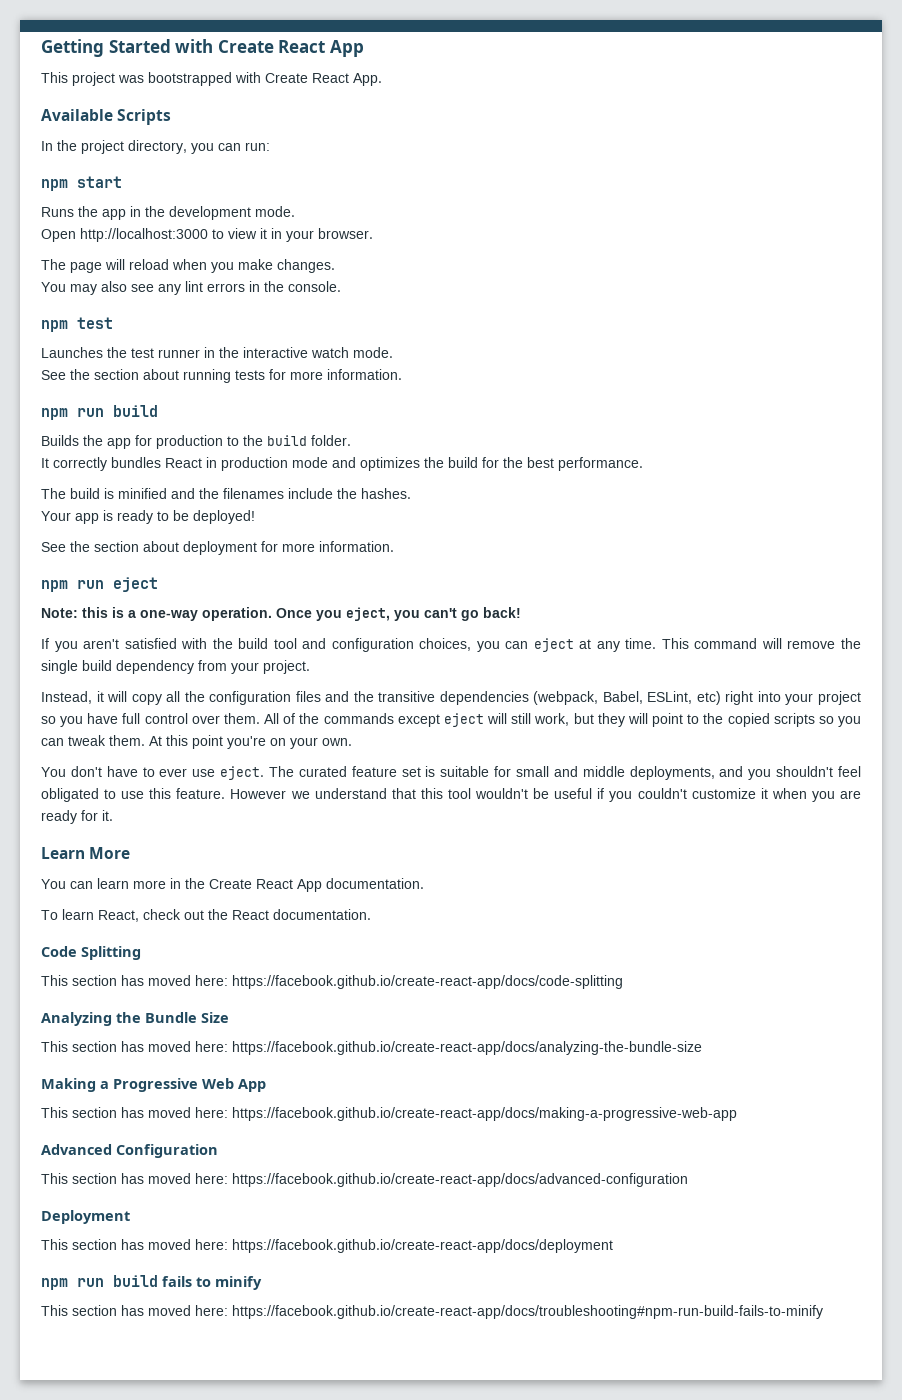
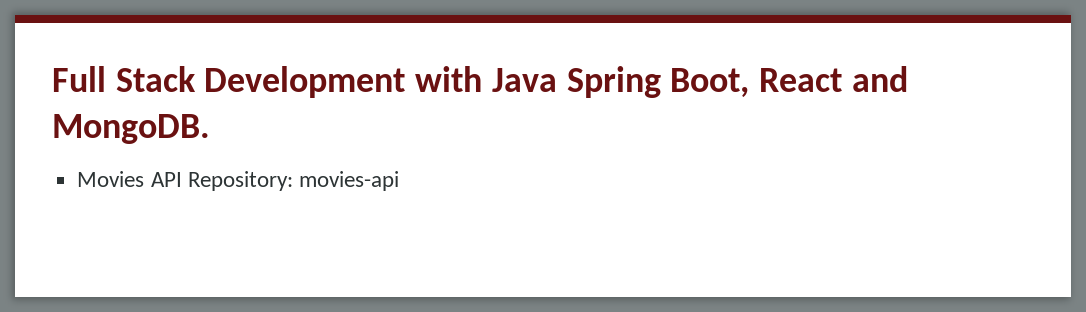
- Getting Started with Create React App
- This project was bootstrapped with Create React App.
- Available Scripts
- In the project directory, you can run:
- npm start
- Runs the app in the development mode.
- Open http://localhost:3000 to view it in your browser.
- The page will reload when you make changes.
- You may also see any lint errors in the console.
- npm test
- Launches the test runner in the interactive watch mode.
- See the section about running tests for more information.
- npm run build
- Builds the app for production to the build folder.
- It correctly bundles React in production mode and optimizes the build for the best performance.
- The build is minified and the filenames include the hashes.
- Your app is ready to be deployed!
- See the section about deployment for more information.
- npm run eject
- Note: this is a one-way operation. Once you eject, you can't go back!
- If you aren't satisfied with the build tool and configuration choices, you can eject at any time. This command will remove the single build dependency from your project.
- Instead, it will copy all the configuration files and the transitive dependencies (webpack, Babel, ESLint, etc) right into your project so you have full control over them. All of the commands except eject will still work, but they will point to the copied scripts so you can tweak them. At this point you're on your own.
- You don't have to ever use eject. The curated feature set is suitable for small and middle deployments, and you shouldn't feel obligated to use this feature. However we understand that this tool wouldn't be useful if you couldn't customize it when you are ready for it.
- Learn More
- You can learn more in the Create React App documentation.
- To learn React, check out the React documentation.
- Code Splitting
- This section has moved here: https://facebook.github.io/create-react-app/docs/code-splitting
- Analyzing the Bundle Size
- This section has moved here: https://facebook.github.io/create-react-app/docs/analyzing-the-bundle-size
- Making a Progressive Web App
- This section has moved here: https://facebook.github.io/create-react-app/docs/making-a-progressive-web-app
- Advanced Configuration
- This section has moved here: https://facebook.github.io/create-react-app/docs/advanced-configuration
- Deployment
- This section has moved here: https://facebook.github.io/create-react-app/docs/deployment
- npm run build fails to minify
- This section has moved here: https://facebook.github.io/create-react-app/docs/troubleshooting#npm-run-build-fails-to-minify
+ Full Stack Development with Java Spring Boot, React and MongoDB.
+ Movies API Repository: movies-api

